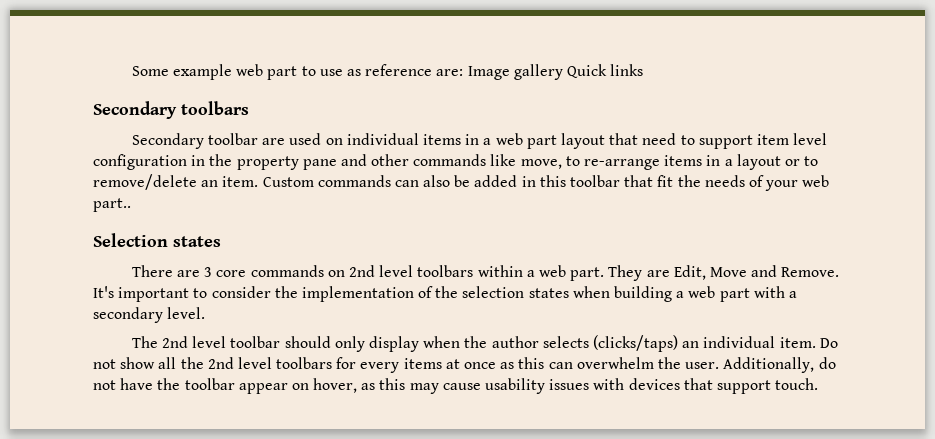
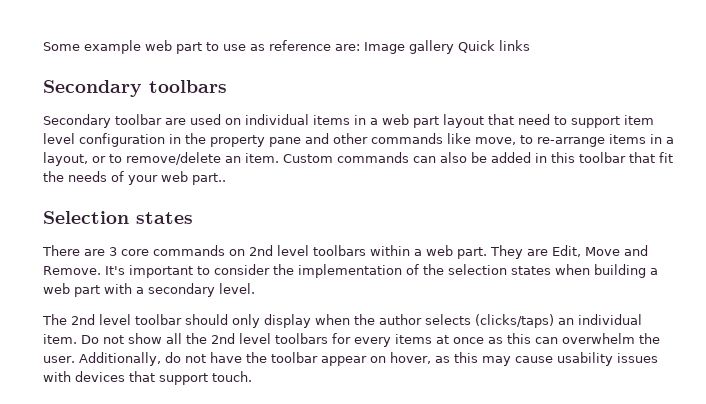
- Secondary toolbar are used on individual items in a web part layout that need to support item level configuration in the property pane and other commands like move, to re-arrange items in a layout or to remove/delete an item.
+ Secondary toolbar are used on individual items in a web part layout that need to support item level configuration in the property pane and other commands like move, to re-arrange items in a layout, or to remove/delete an item.

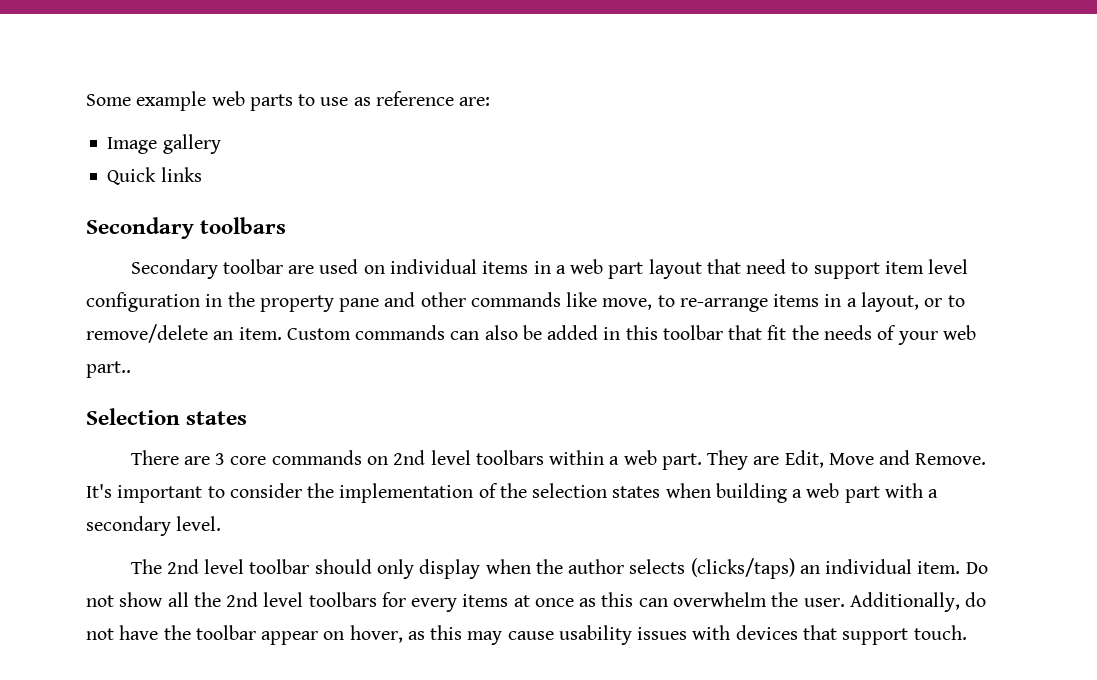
- Some example web part to use as reference are: Image gallery Quick links
+ Some example web parts to use as reference are:
+ Image gallery
+ Quick links

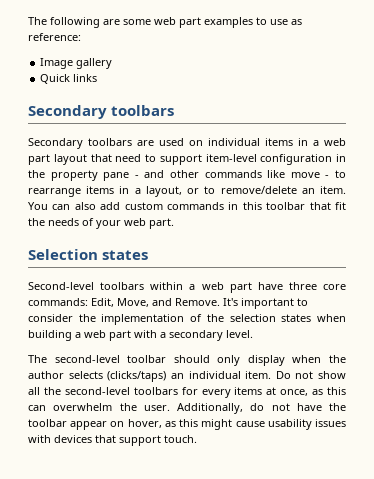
- Some example web parts to use as reference are:
+ The following are some web part examples to use as reference:
- Secondary toolbar are used on individual items in a web part layout that need to support item level configuration in the property pane and other commands like move, to re-arrange items in a layout, or to remove/delete an item.
+ Secondary toolbars are used on individual items in a web part layout that need to support item-level configuration in the property pane - and other commands like move - to rearrange items in a layout, or to remove/delete an item.
- Custom commands can also be added in this toolbar that fit the needs of your web part..
+ You can also add custom commands in this toolbar that fit the needs of your web part.
- There are 3 core commands on 2nd level toolbars within a web part. They are Edit, Move and Remove.
+ Second-level toolbars within a web part have three core commands: Edit, Move, and Remove.
- The 2nd level toolbar should only display when the author selects (clicks/taps) an individual item.
+ The second-level toolbar should only display when the author selects (clicks/taps) an individual item.
- Do not show all the 2nd level toolbars for every items at once as this can overwhelm the user.
+ Do not show all the second-level toolbars for every items at once, as this can overwhelm the user.
- Additionally, do not have the toolbar appear on hover, as this may cause usability issues with devices that support touch.
+ Additionally, do not have the toolbar appear on hover, as this might cause usability issues with devices that support touch.

